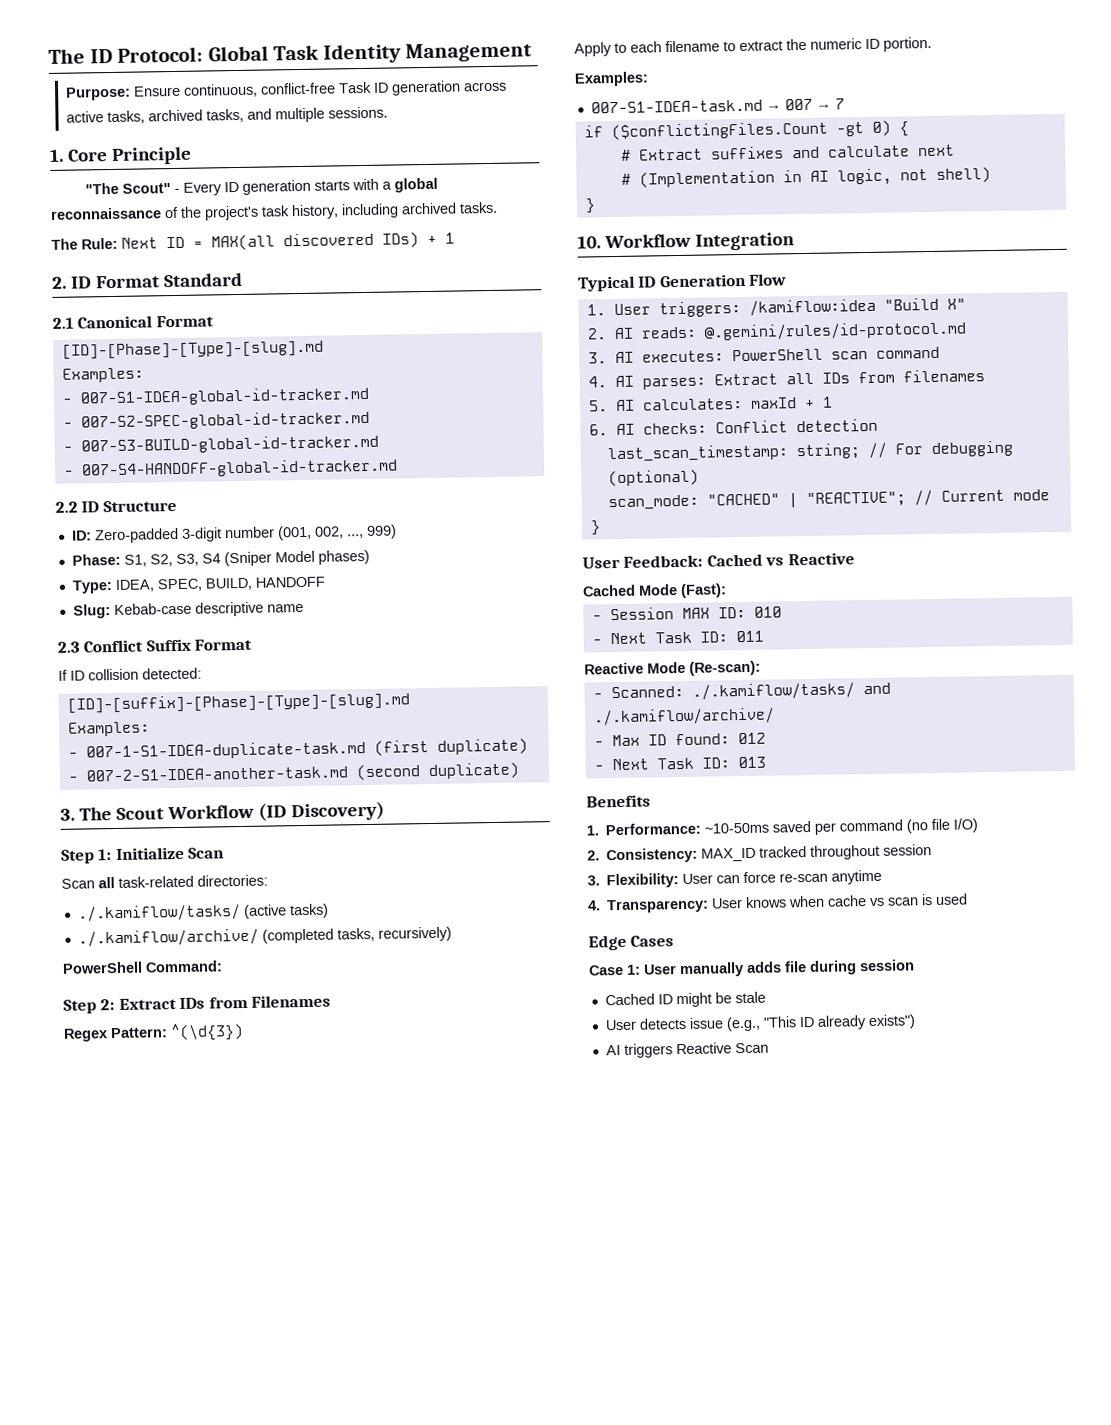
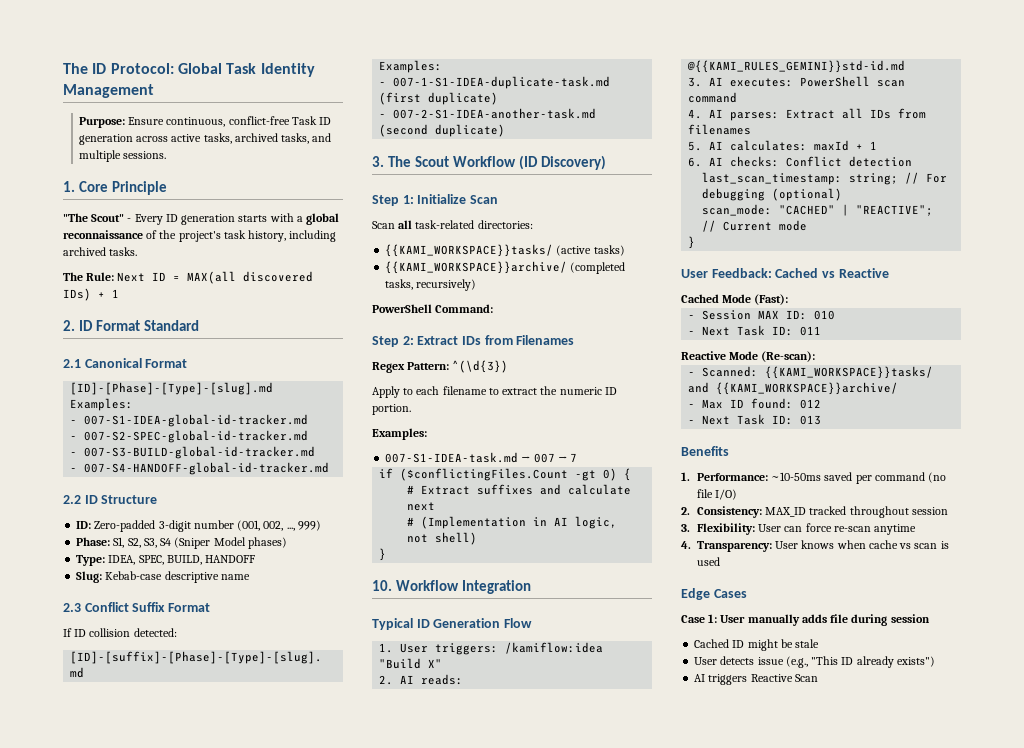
- ./.kamiflow/tasks/ (active tasks)
+ {{KAMI_WORKSPACE}}tasks/ (active tasks)
- ./.kamiflow/archive/ (completed tasks, recursively)
+ {{KAMI_WORKSPACE}}archive/ (completed tasks, recursively)
- 2. AI reads: @.gemini/rules/id-protocol.md
+ 2. AI reads: @{{KAMI_RULES_GEMINI}}std-id.md
- - Scanned: ./.kamiflow/tasks/ and ./.kamiflow/archive/
+ - Scanned: {{KAMI_WORKSPACE}}tasks/ and {{KAMI_WORKSPACE}}archive/

